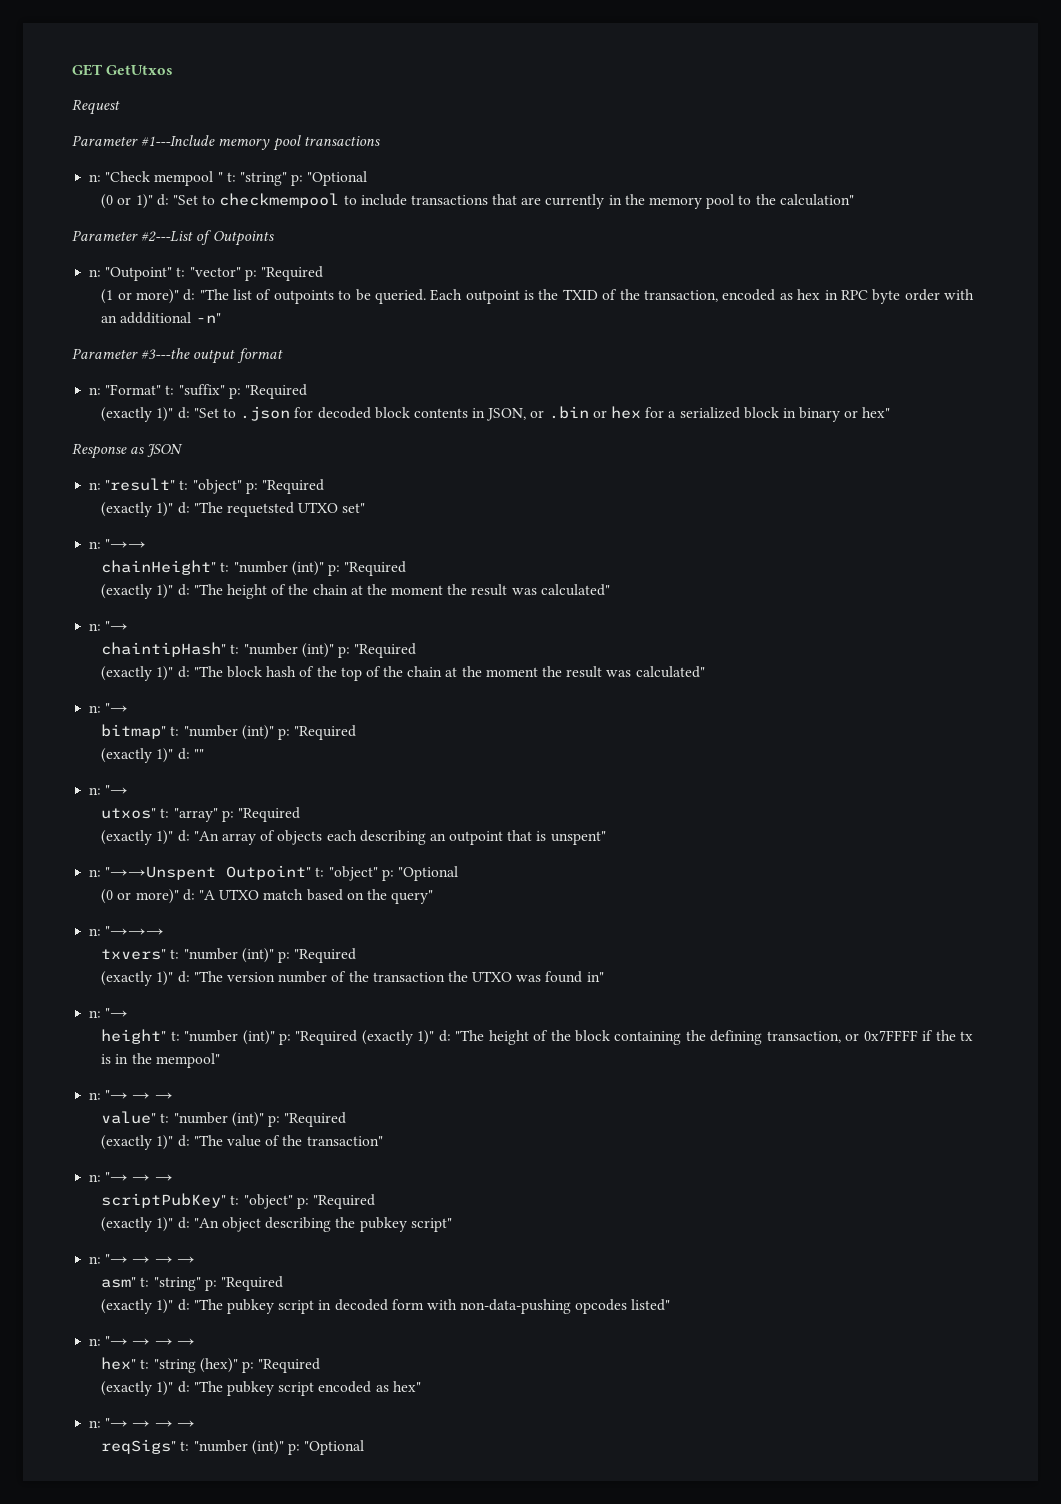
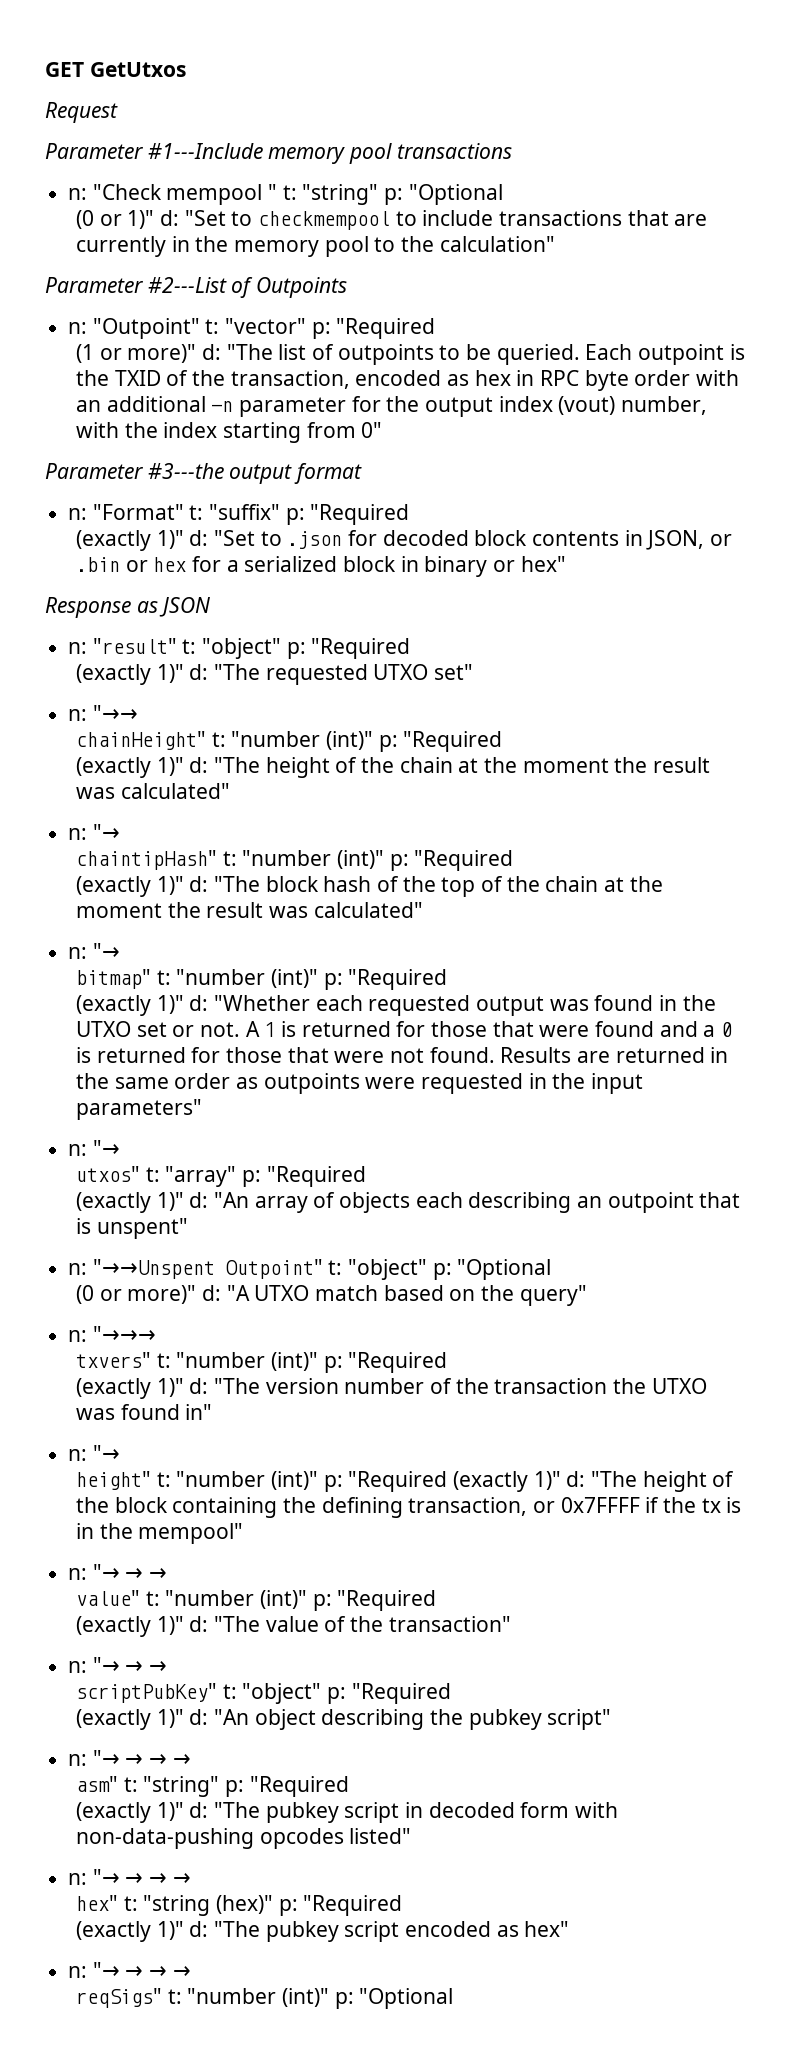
- Each outpoint is the TXID of the transaction, encoded as hex in RPC byte order with an addditional -n"
+ Each outpoint is the TXID of the transaction, encoded as hex in RPC byte order with an additional -n parameter for the output index (vout) number, with the index starting from 0"
- (exactly 1)" d: "The requetsted UTXO set"
+ (exactly 1)" d: "The requested UTXO set"
- (exactly 1)" d: ""
+ (exactly 1)" d: "Whether each requested output was found in the UTXO set or not. A 1 is returned for those that were found and a 0 is returned for those that were not found. Results are returned in the same order as outpoints were requested in the input parameters"

